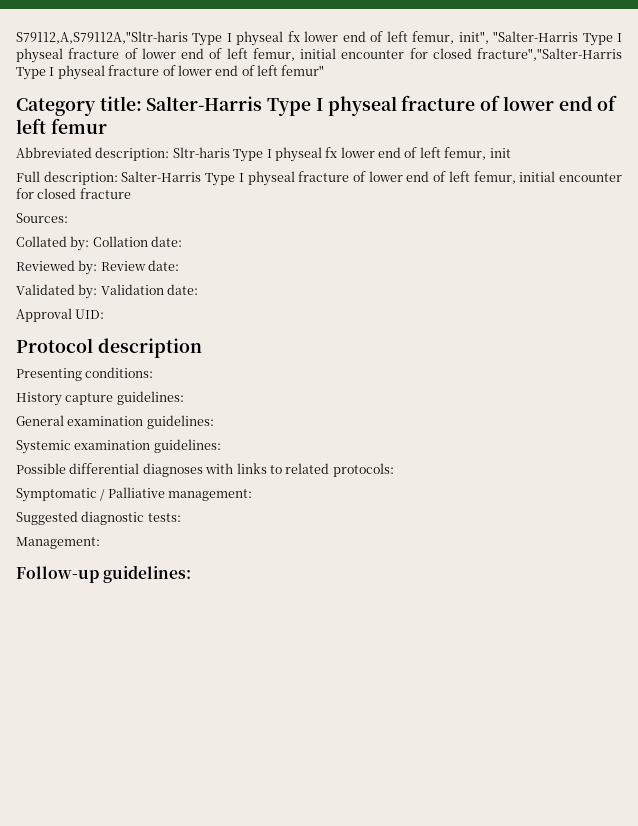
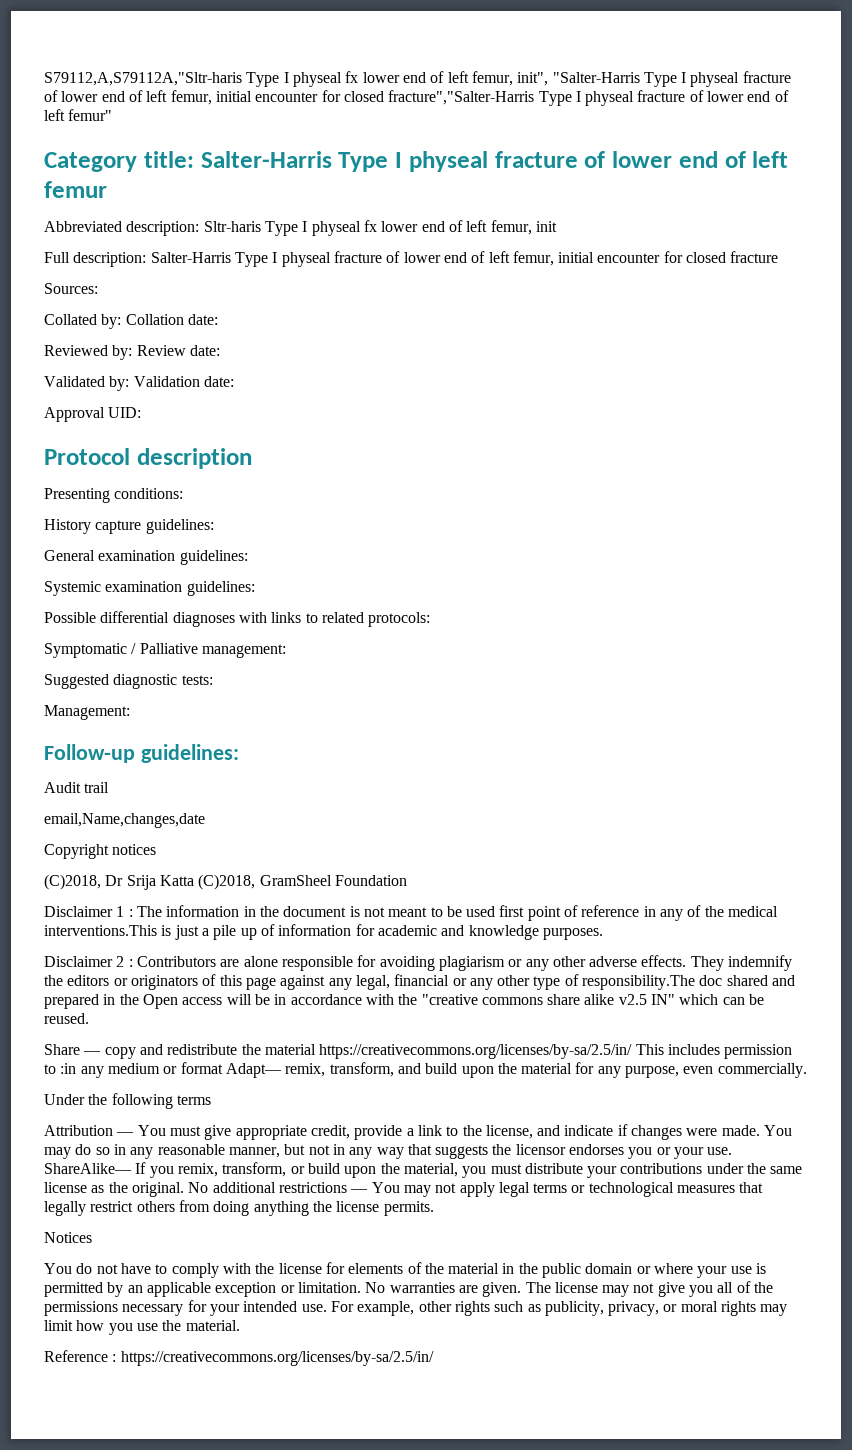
+ Audit trail
+ email,Name,changes,date
+ Copyright notices
+ (C)2018, Dr Srija Katta (C)2018, GramSheel Foundation
+ Disclaimer 1 : The information in the document is not meant to be used first point of reference in any of the medical interventions.This is just a pile up of information for academic and knowledge purposes.
+ Disclaimer 2 : Contributors are alone responsible for avoiding plagiarism or any other adverse effects. They indemnify the editors or originators of this page against any legal, financial or any other type of responsibility.The doc shared and prepared in the Open access will be in accordance with the "creative commons share alike v2.5 IN" which can be reused.
+ Share — copy and redistribute the material https://creativecommons.org/licenses/by-sa/2.5/in/ This includes permission to :in any medium or format Adapt— remix, transform, and build upon the material for any purpose, even commercially.
+ Under the following terms
+ Attribution — You must give appropriate credit, provide a link to the license, and indicate if changes were made. You may do so in any reasonable manner, but not in any way that suggests the licensor endorses you or your use. ShareAlike— If you remix, transform, or build upon the material, you must distribute your contributions under the same license as the original. No additional restrictions — You may not apply legal terms or technological measures that legally restrict others from doing anything the license permits.
+ Notices
+ You do not have to comply with the license for elements of the material in the public domain or where your use is permitted by an applicable exception or limitation. No warranties are given. The license may not give you all of the permissions necessary for your intended use. For example, other rights such as publicity, privacy, or moral rights may limit how you use the material.
+ Reference : https://creativecommons.org/licenses/by-sa/2.5/in/

